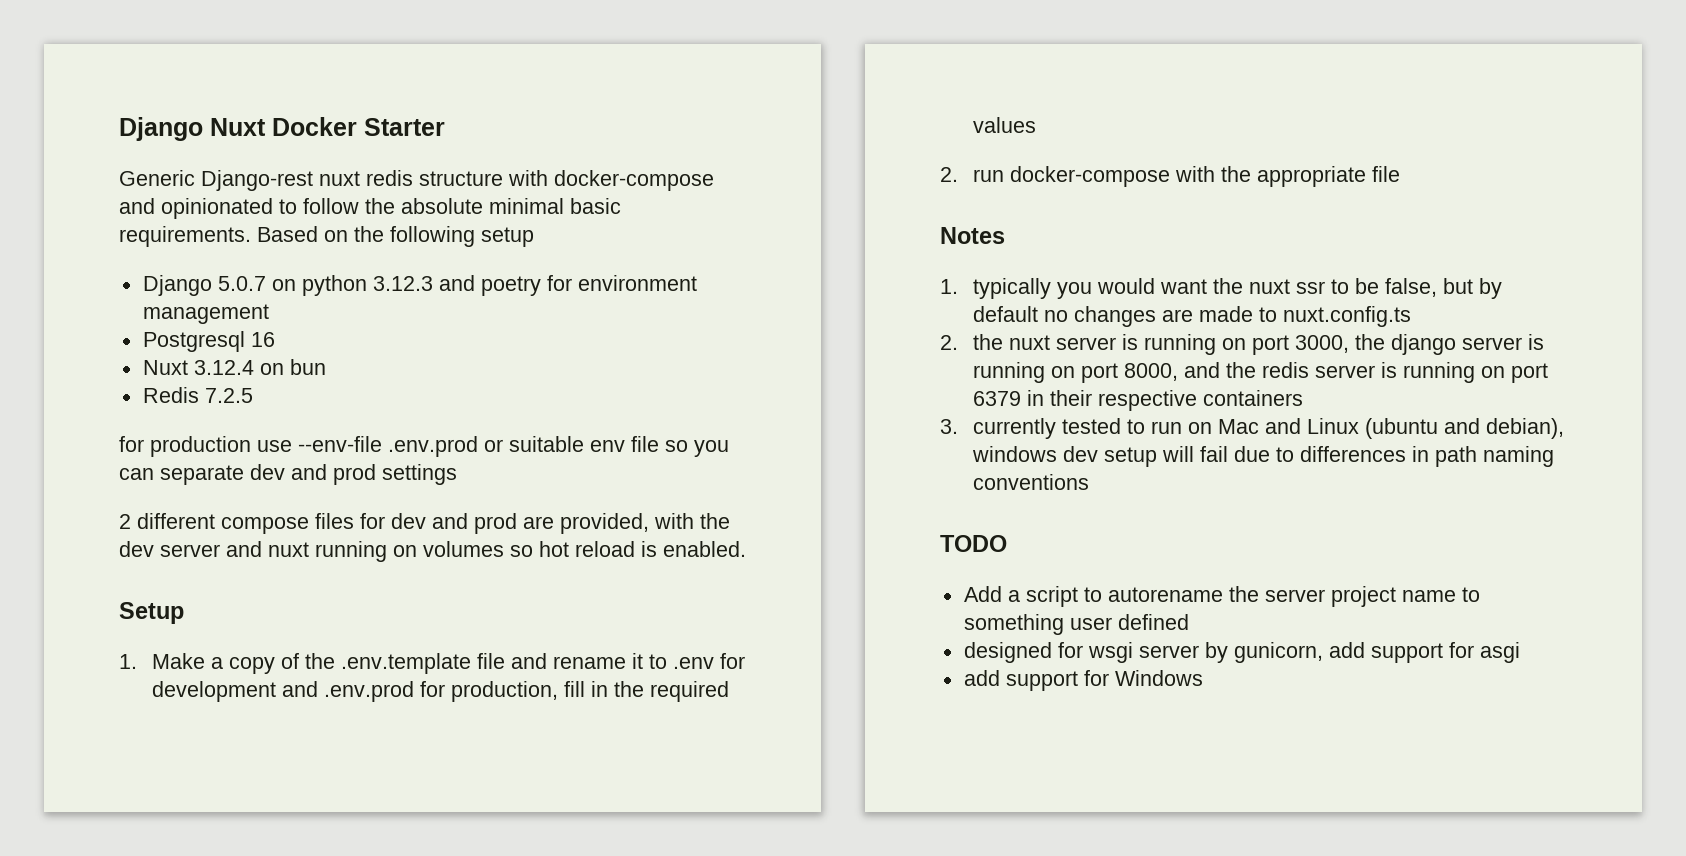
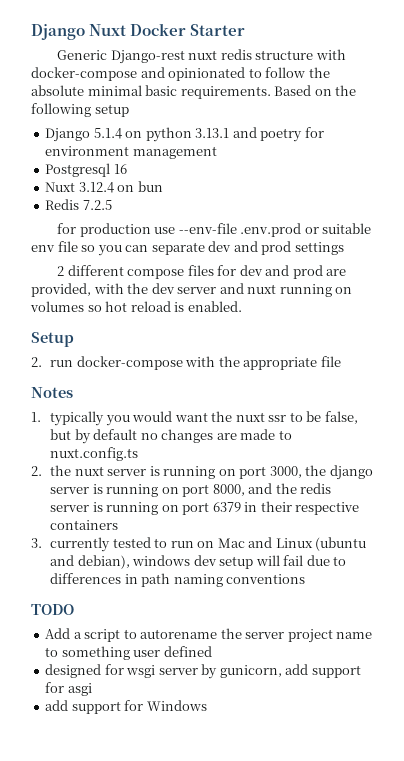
- Django 5.0.7 on python 3.12.3 and poetry for environment management
+ Django 5.1.4 on python 3.13.1 and poetry for environment management
- 1. Make a copy of the .env.template file and rename it to .env for development and .env.prod for production, fill in the required values

